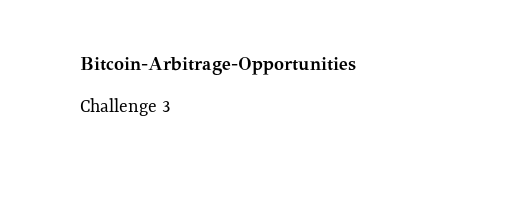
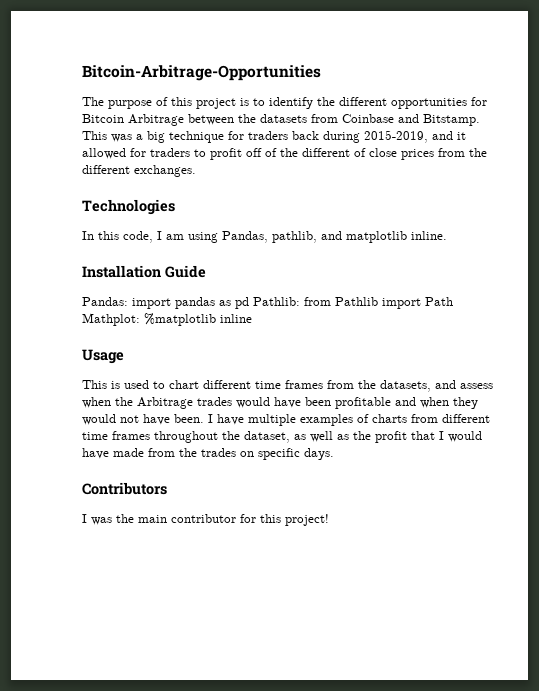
- Challenge 3
+ The purpose of this project is to identify the different opportunities for Bitcoin Arbitrage between the datasets from Coinbase and Bitstamp. This was a big technique for traders back during 2015-2019, and it allowed for traders to profit off of the different of close prices from the different exchanges.
+ Technologies
+ In this code, I am using Pandas, pathlib, and matplotlib inline.
+ Installation Guide
+ Pandas: import pandas as pd Pathlib: from Pathlib import Path Mathplot: %matplotlib inline
+ Usage
+ This is used to chart different time frames from the datasets, and assess when the Arbitrage trades would have been profitable and when they would not have been. I have multiple examples of charts from different time frames throughout the dataset, as well as the profit that I would have made from the trades on specific days.
+ Contributors
+ I was the main contributor for this project!

